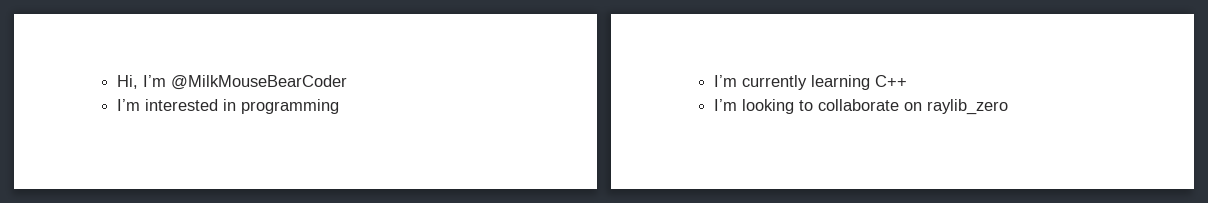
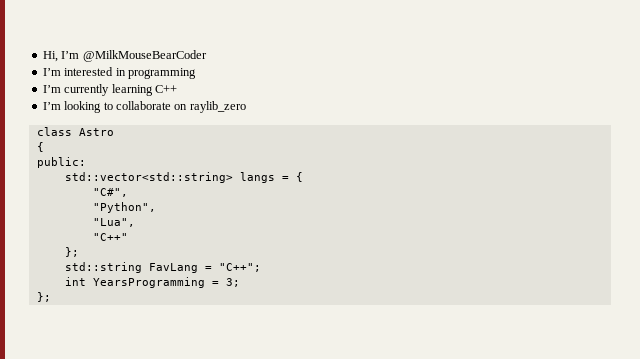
+ class Astro
+ {
+ public:
+ std::vector<std::string> langs = {
+ "C#",
+ "Python",
+ "Lua",
+ "C++"
+ };
+ std::string FavLang = "C++";
+ int YearsProgramming = 3;
+ };

